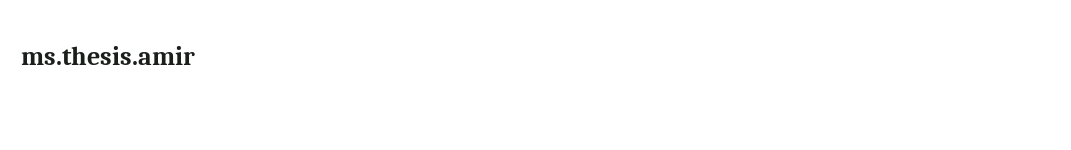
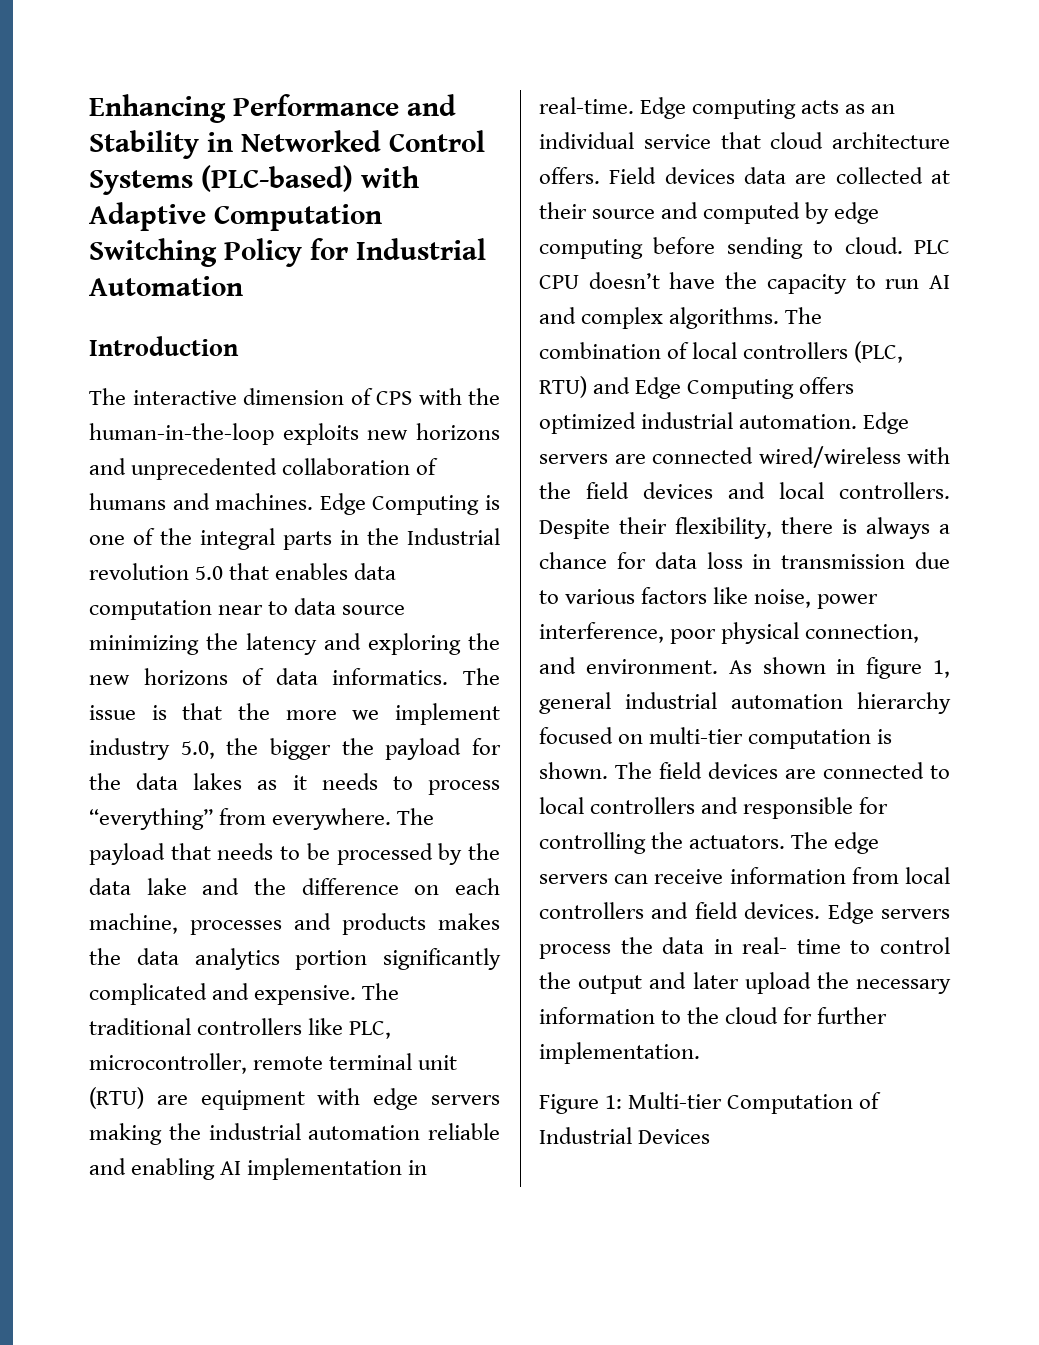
- ms.thesis.amir
+ Enhancing Performance and Stability in Networked Control Systems (PLC-based) with Adaptive Computation Switching Policy for Industrial Automation
+ Introduction
+ The interactive dimension of CPS with the human-in-the-loop exploits new horizons and unprecedented collaboration of humans and machines. Edge Computing is one of the integral parts in the Industrial revolution 5.0 that enables data computation near to data source minimizing the latency and exploring the new horizons of data informatics. The issue is that the more we implement industry 5.0, the bigger the payload for the data lakes as it needs to process “everything” from everywhere. The payload that needs to be processed by the data lake and the difference on each machine, processes and products makes the data analytics portion significantly complicated and expensive. The traditional controllers like PLC, microcontroller, remote terminal unit (RTU) are equipment with edge servers making the industrial automation reliable and enabling AI implementation in real-time. Edge computing acts as an individual service that cloud architecture offers. Field devices data are collected at their source and computed by edge computing before sending to cloud. PLC CPU doesn’t have the capacity to run AI and complex algorithms. The combination of local controllers (PLC, RTU) and Edge Computing offers optimized industrial automation. Edge servers are connected wired/wireless with the field devices and local controllers. Despite their flexibility, there is always a chance for data loss in transmission due to various factors like noise, power interference, poor physical connection, and environment. As shown in figure 1, general industrial automation hierarchy focused on multi-tier computation is shown. The field devices are connected to local controllers and responsible for controlling the actuators. The edge servers can receive information from local controllers and field devices. Edge servers process the data in real- time to control the output and later upload the necessary information to the cloud for further implementation.
+ Figure 1: Multi-tier Computation of Industrial Devices

